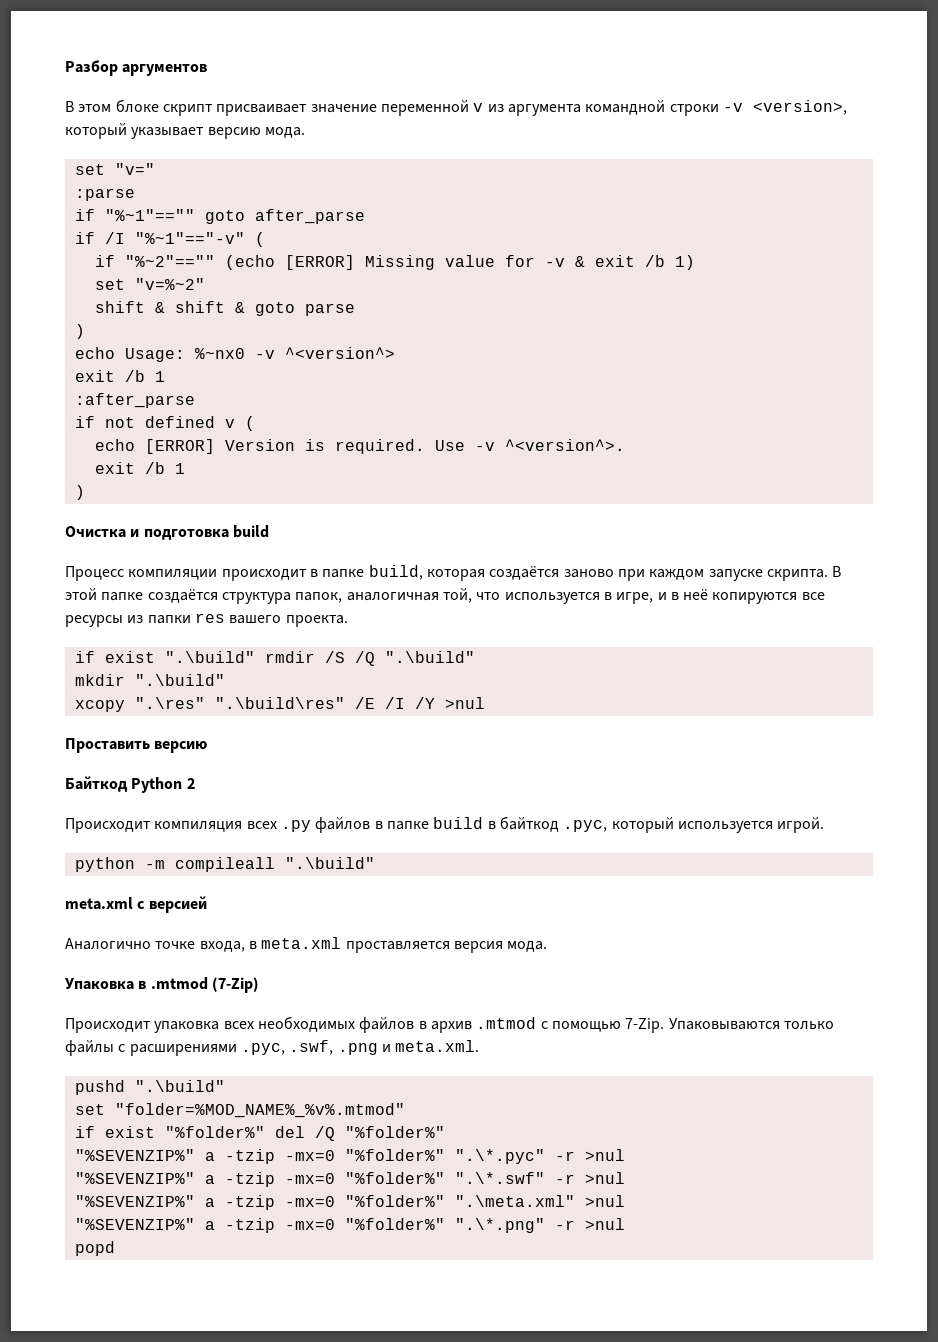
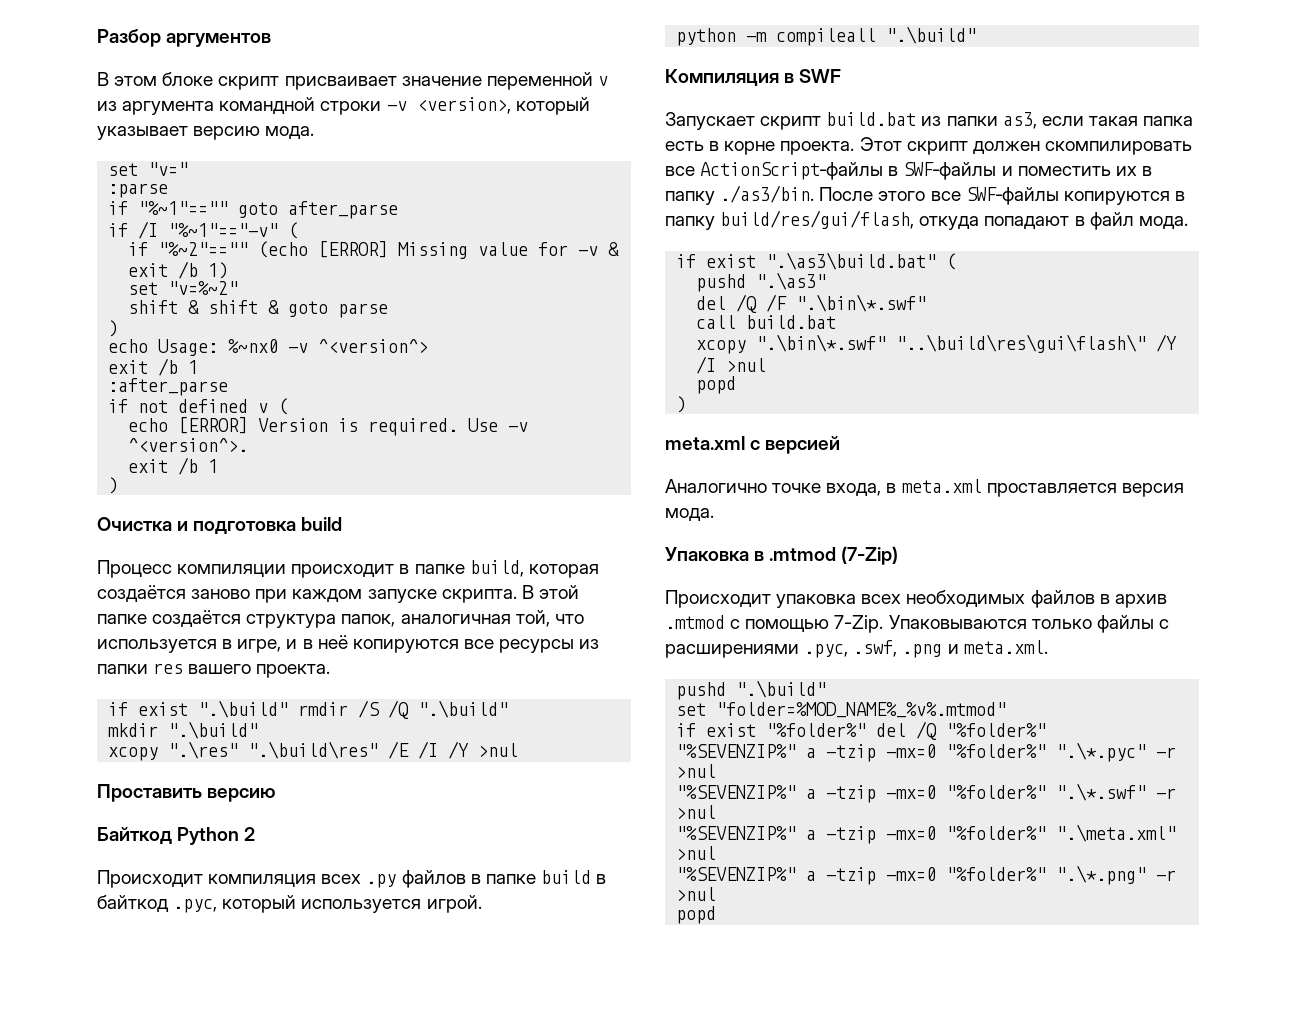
+ Компиляция в SWF
+ Запускает скрипт build.bat из папки as3, если такая папка есть в корне проекта. Этот скрипт должен скомпилировать все ActionScript‑файлы в SWF‑файлы и поместить их в папку ./as3/bin. После этого все SWF‑файлы копируются в папку build/res/gui/flash, откуда попадают в файл мода.
+ if exist ".\as3\build.bat" (
+ pushd ".\as3"
+ del /Q /F ".\bin\*.swf"
+ call build.bat
+ xcopy ".\bin\*.swf" "..\build\res\gui\flash\" /Y /I >nul
+ popd
+ )

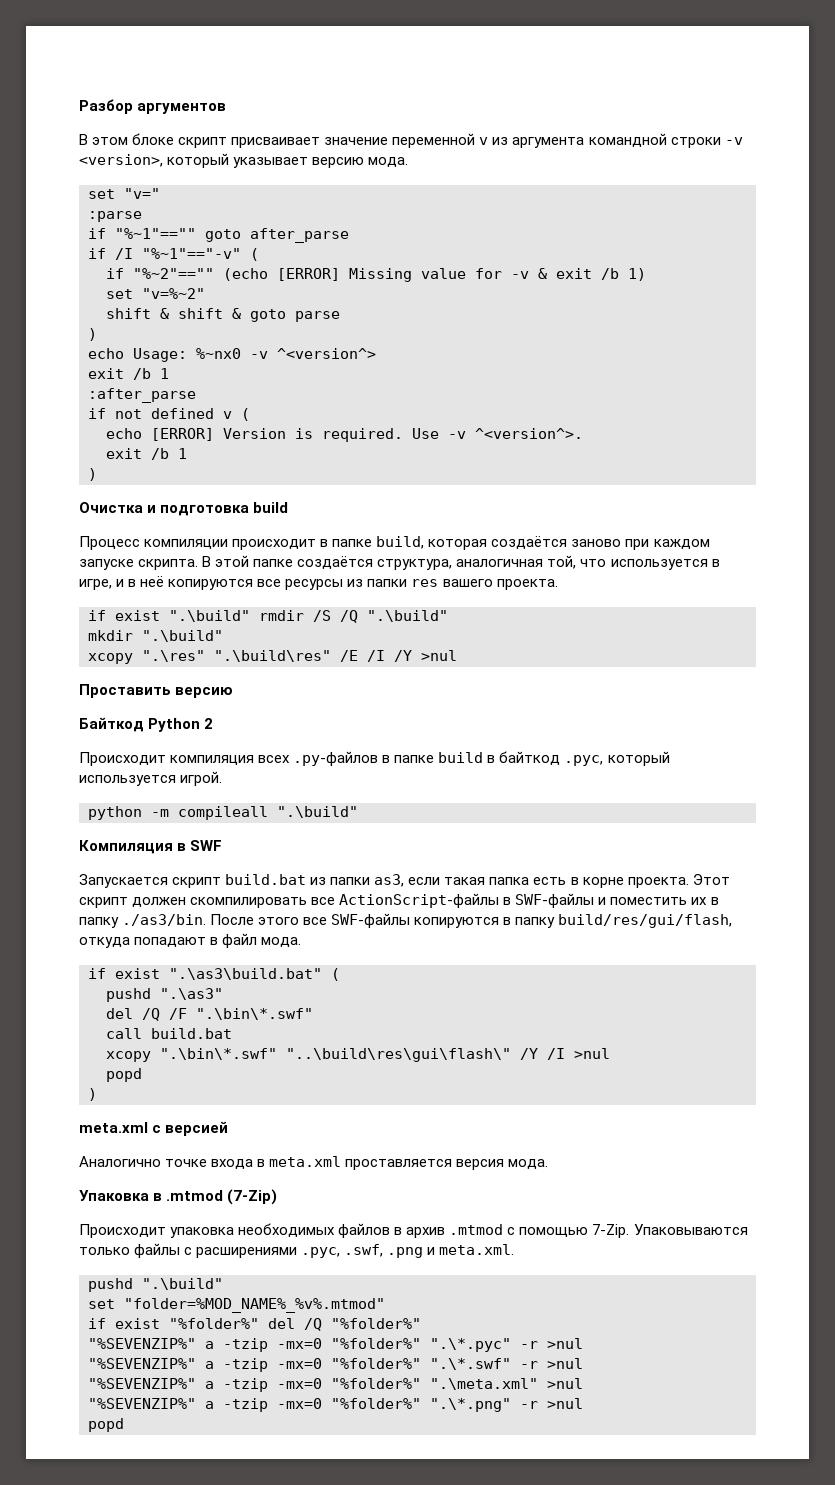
- В этой папке создаётся структура папок, аналогичная той, что используется в игре, и в неё копируются все ресурсы из папки res вашего проекта.
+ В этой папке создаётся структура, аналогичная той, что используется в игре, и в неё копируются все ресурсы из папки res вашего проекта.
- Происходит компиляция всех .py файлов в папке build в байткод .pyc, который используется игрой.
+ Происходит компиляция всех .py‑файлов в папке build в байткод .pyc, который используется игрой.
- Запускает скрипт build.bat из папки as3, если такая папка есть в корне проекта.
+ Запускается скрипт build.bat из папки as3, если такая папка есть в корне проекта.
- Аналогично точке входа, в meta.xml проставляется версия мода.
+ Аналогично точке входа в meta.xml проставляется версия мода.
- Происходит упаковка всех необходимых файлов в архив .mtmod с помощью 7-Zip.
+ Происходит упаковка необходимых файлов в архив .mtmod с помощью 7-Zip.

